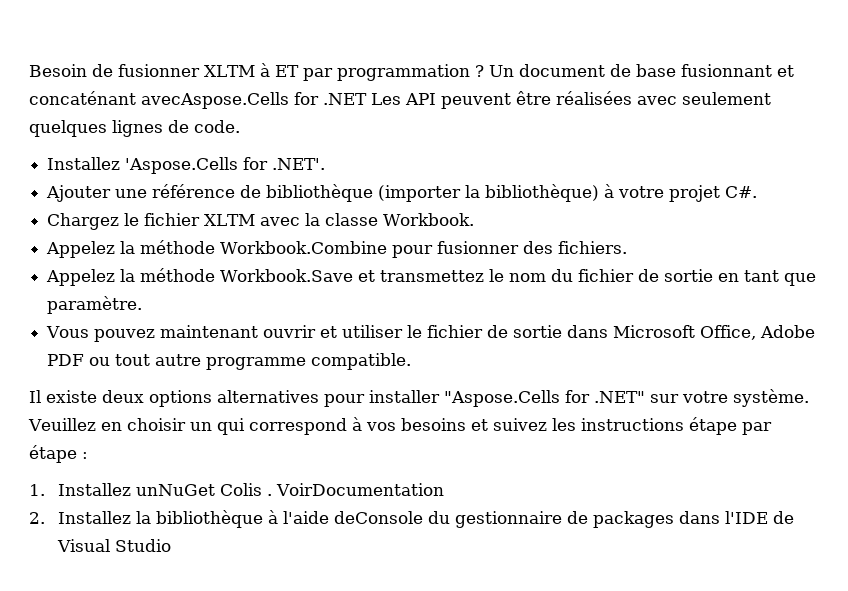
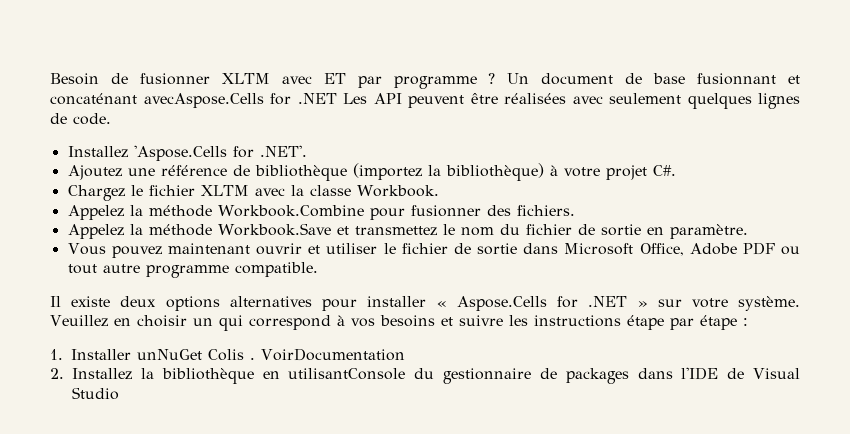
- Besoin de fusionner XLTM à ET par programmation ?
+ Besoin de fusionner XLTM avec ET par programme ?
- Ajouter une référence de bibliothèque (importer la bibliothèque) à votre projet C#.
+ Ajoutez une référence de bibliothèque (importez la bibliothèque) à votre projet C#.
- Appelez la méthode Workbook.Save et transmettez le nom du fichier de sortie en tant que paramètre.
+ Appelez la méthode Workbook.Save et transmettez le nom du fichier de sortie en paramètre.
- Il existe deux options alternatives pour installer "Aspose.Cells for .NET" sur votre système.
+ Il existe deux options alternatives pour installer « Aspose.Cells for .NET » sur votre système.
- Veuillez en choisir un qui correspond à vos besoins et suivez les instructions étape par étape :
+ Veuillez en choisir un qui correspond à vos besoins et suivre les instructions étape par étape :
- 1. Installez unNuGet Colis .
+ 1. Installer unNuGet Colis .
- 2. Installez la bibliothèque à l'aide deConsole du gestionnaire de packages dans l'IDE de Visual Studio
+ 2. Installez la bibliothèque en utilisantConsole du gestionnaire de packages dans l'IDE de Visual Studio

